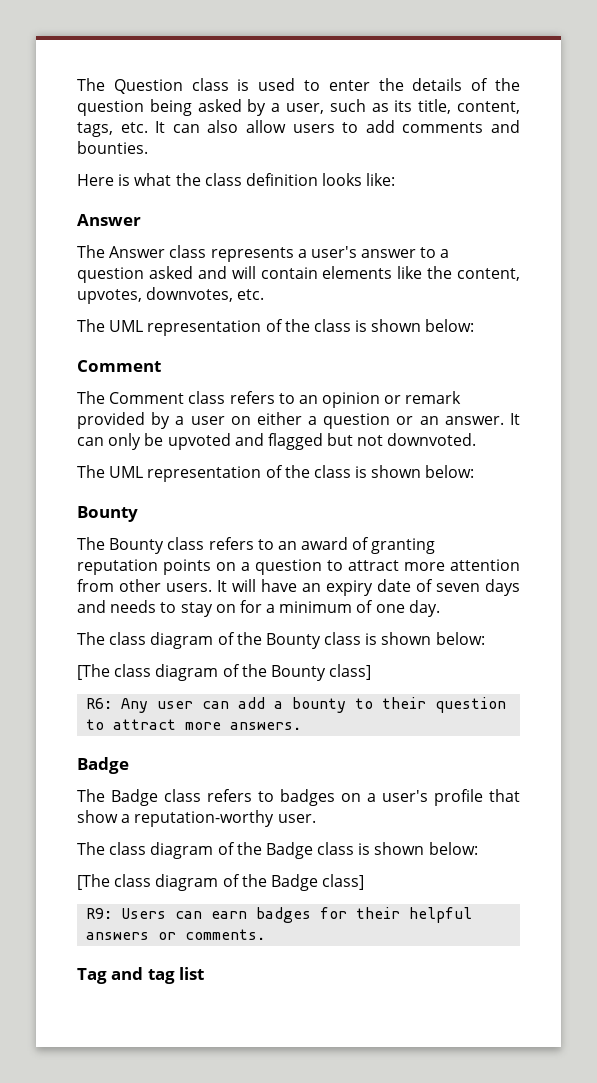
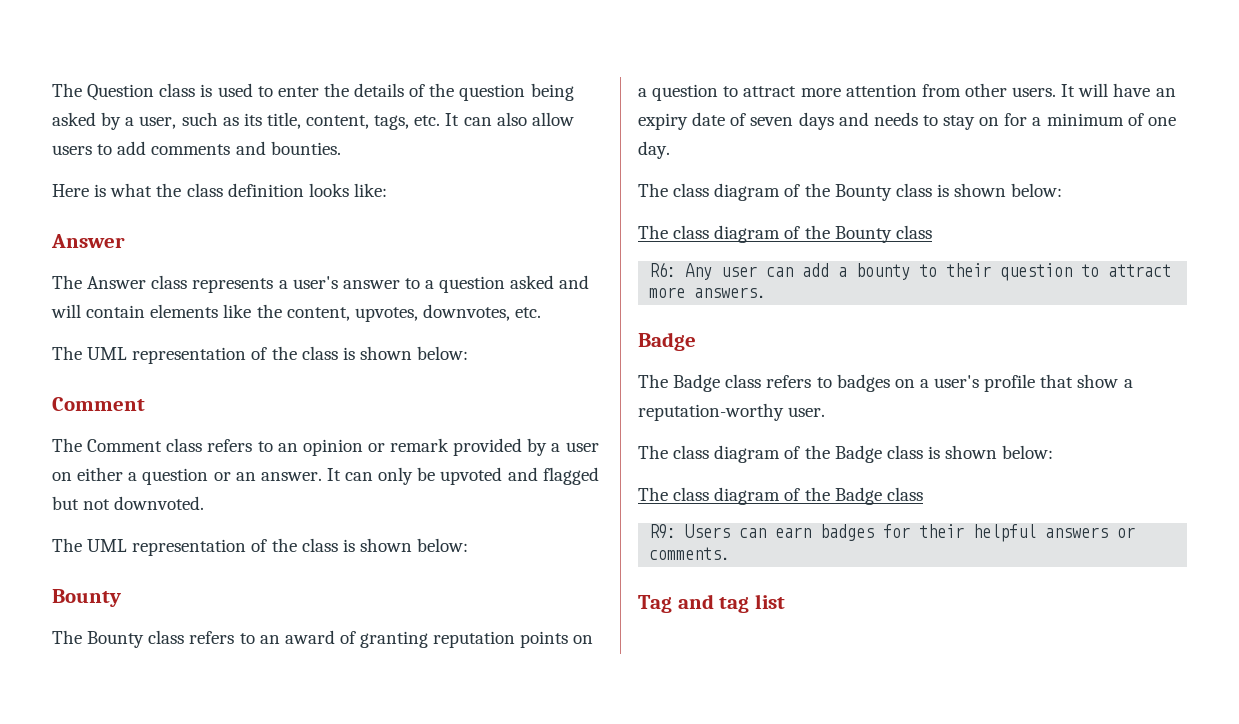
  The class diagram of the Bounty class is shown below:
- [The class diagram of the Bounty class]
+ The class diagram of the Bounty class
  The class diagram of the Badge class is shown below:
- [The class diagram of the Badge class]
+ The class diagram of the Badge class

